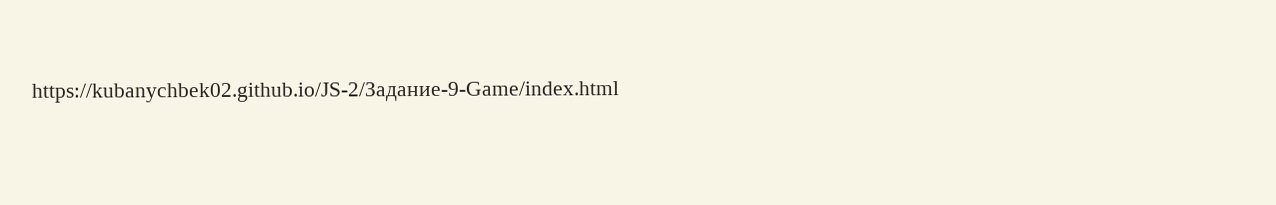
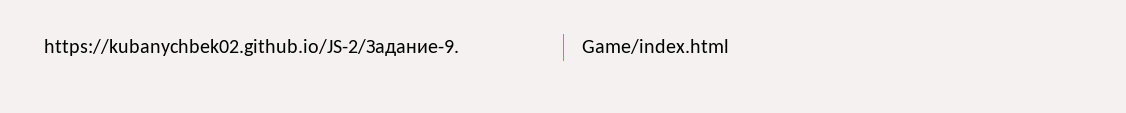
- https://kubanychbek02.github.io/JS-2/Задание-9-Game/index.html
+ https://kubanychbek02.github.io/JS-2/Задание-9. Game/index.html

